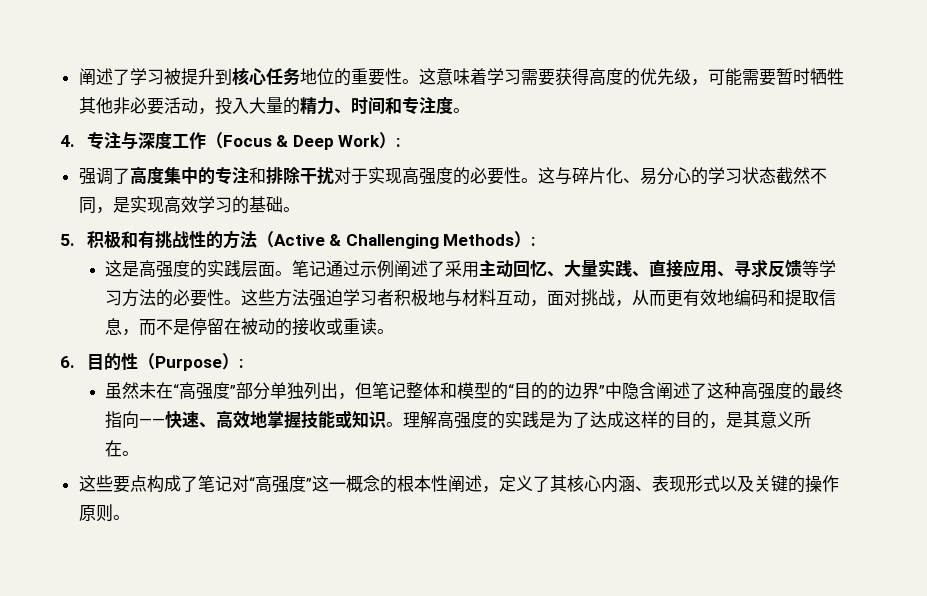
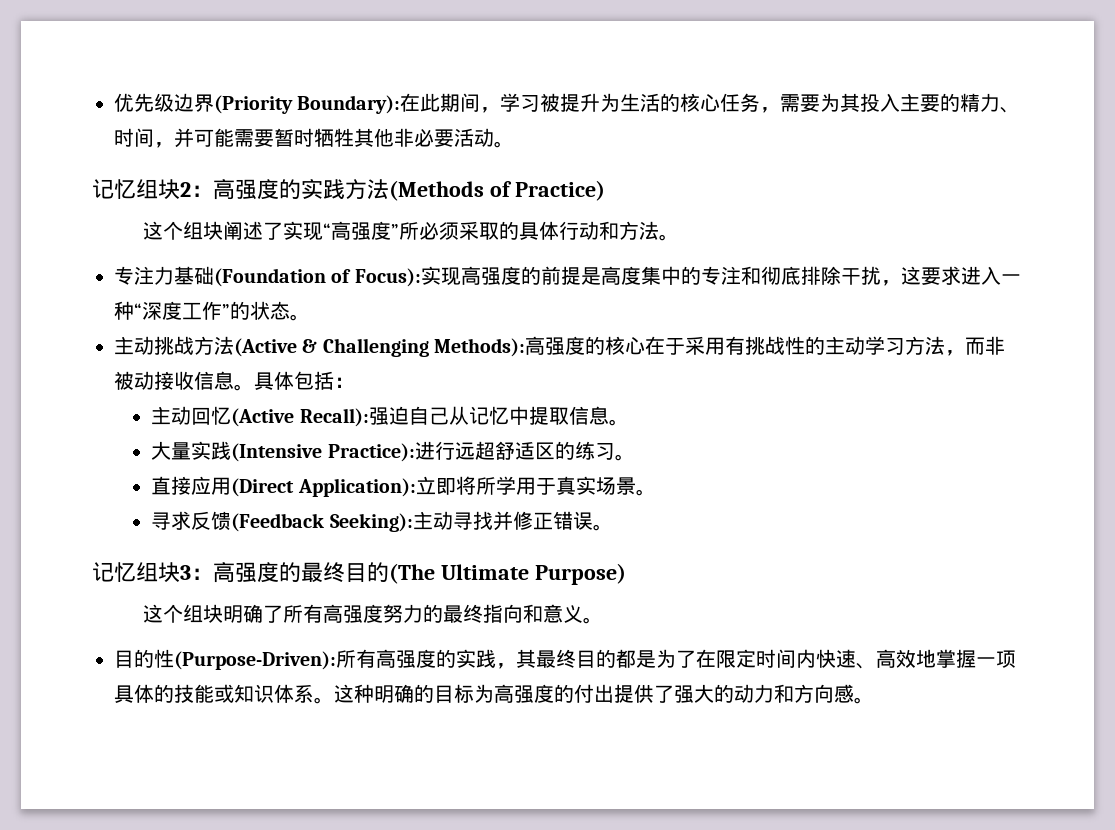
- 阐述了学习被提升到核心任务地位的重要性。这意味着学习需要获得高度的优先级，可能需要暂时牺牲其他非必要活动，投入大量的精力、时间和专注度。
- 4.专注与深度工作（Focus & Deep Work）:
- 强调了高度集中的专注和排除干扰对于实现高强度的必要性。这与碎片化、易分心的学习状态截然不同，是实现高效学习的基础。
- 5.积极和有挑战性的方法（Active & Challenging Methods）:
- 这是高强度的实践层面。笔记通过示例阐述了采用主动回忆、大量实践、直接应用、寻求反馈等学习方法的必要性。这些方法强迫学习者积极地与材料互动，面对挑战，从而更有效地编码和提取信息，而不是停留在被动的接收或重读。
- 6.目的性（Purpose）:
- 虽然未在“高强度”部分单独列出，但笔记整体和模型的“目的的边界”中隐含阐述了这种高强度的最终指向——快速、高效地掌握技能或知识。理解高强度的实践是为了达成这样的目的，是其意义所在。
- 这些要点构成了笔记对“高强度”这一概念的根本性阐述，定义了其核心内涵、表现形式以及关键的操作原则。
+ 优先级边界(Priority Boundary):在此期间，学习被提升为生活的核心任务，需要为其投入主要的精力、时间，并可能需要暂时牺牲其他非必要活动。
+ 记忆组块2：高强度的实践方法(Methods of Practice)
+ 这个组块阐述了实现“高强度”所必须采取的具体行动和方法。
+ 专注力基础(Foundation of Focus):实现高强度的前提是高度集中的专注和彻底排除干扰，这要求进入一种“深度工作”的状态。
+ 主动挑战方法(Active & Challenging Methods):高强度的核心在于采用有挑战性的主动学习方法，而非被动接收信息。具体包括：
+ 主动回忆(Active Recall):强迫自己从记忆中提取信息。
+ 大量实践(Intensive Practice):进行远超舒适区的练习。
+ 直接应用(Direct Application):立即将所学用于真实场景。
+ 寻求反馈(Feedback Seeking):主动寻找并修正错误。
+ 记忆组块3：高强度的最终目的(The Ultimate Purpose)
+ 这个组块明确了所有高强度努力的最终指向和意义。
+ 目的性(Purpose-Driven):所有高强度的实践，其最终目的都是为了在限定时间内快速、高效地掌握一项具体的技能或知识体系。这种明确的目标为高强度的付出提供了强大的动力和方向感。

